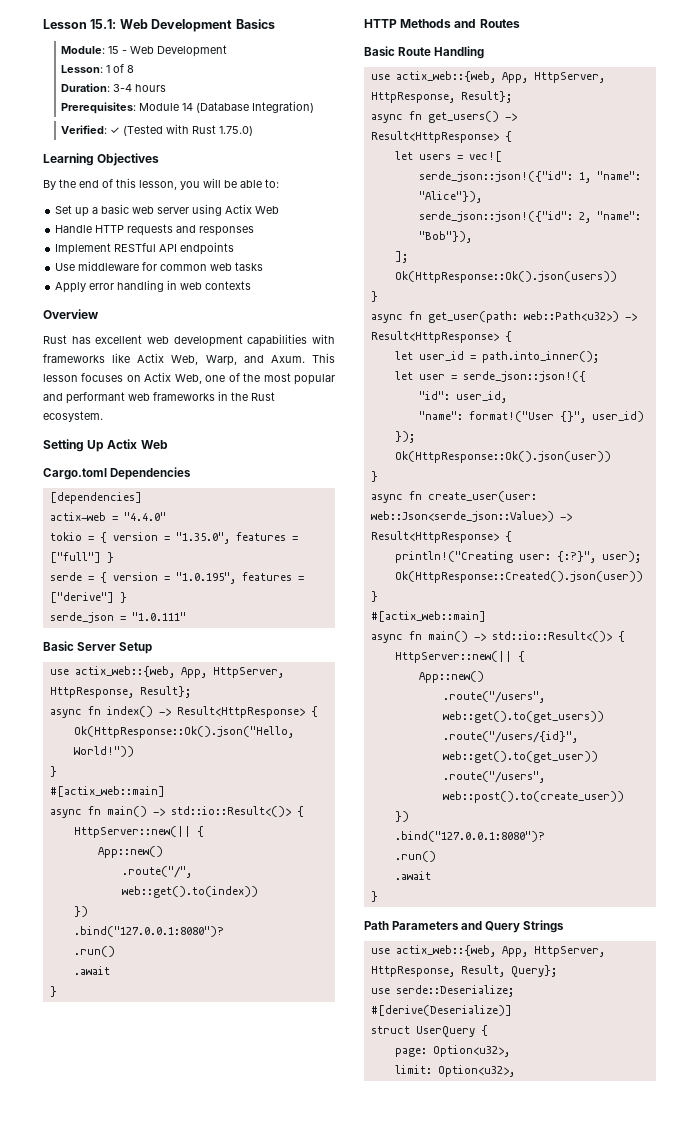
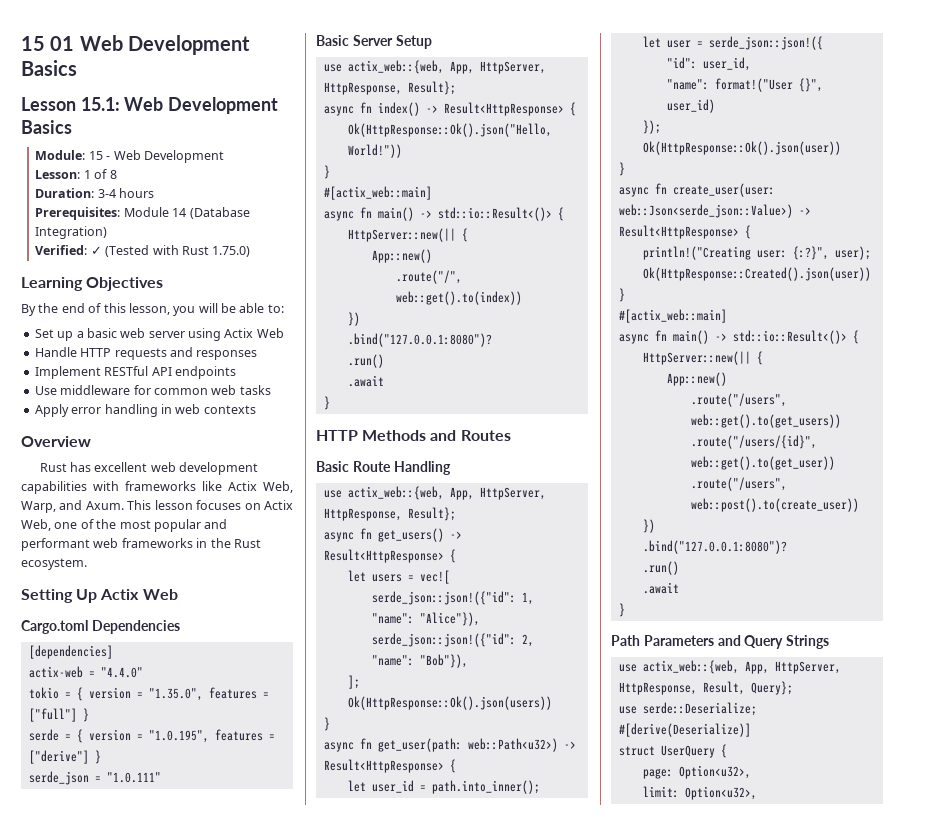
+ 15 01 Web Development Basics

